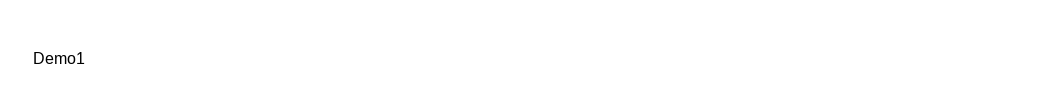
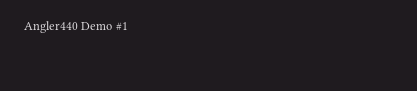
- Demo1
+ Angler440 Demo #1

